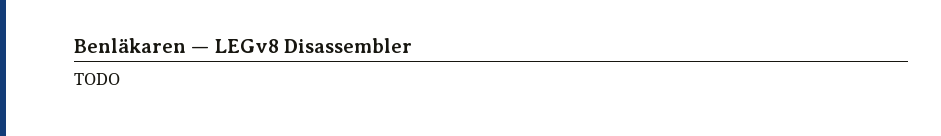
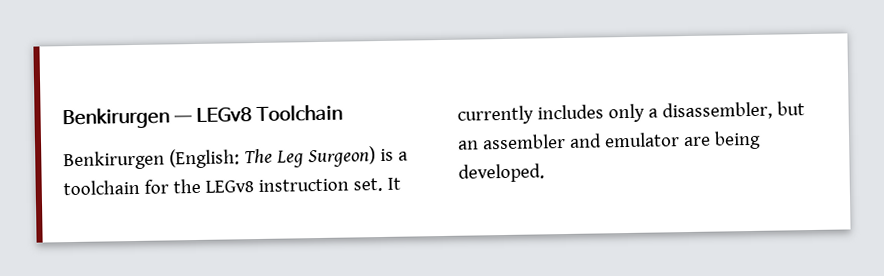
- Benläkaren — LEGv8 Disassembler
- TODO
+ Benkirurgen — LEGv8 Toolchain
+ Benkirurgen (English: The Leg Surgeon) is a toolchain for the LEGv8 instruction set. It currently includes only a disassembler, but an assembler and emulator are being developed.

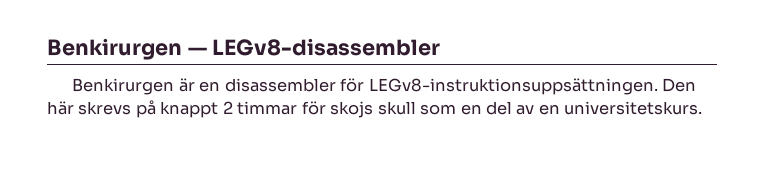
- Benkirurgen — LEGv8 Toolchain
- Benkirurgen (English: The Leg Surgeon) is a toolchain for the LEGv8 instruction set. It currently includes only a disassembler, but an assembler and emulator are being developed.
+ Benkirurgen — LEGv8-disassembler
+ Benkirurgen är en disassembler för LEGv8-instruktionsuppsättningen. Den här skrevs på knappt 2 timmar för skojs skull som en del av en universitetskurs.

